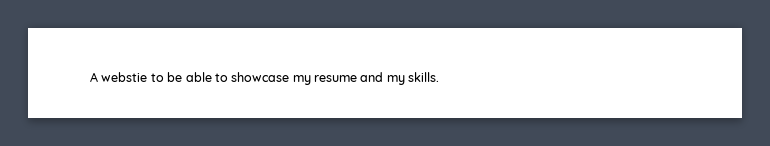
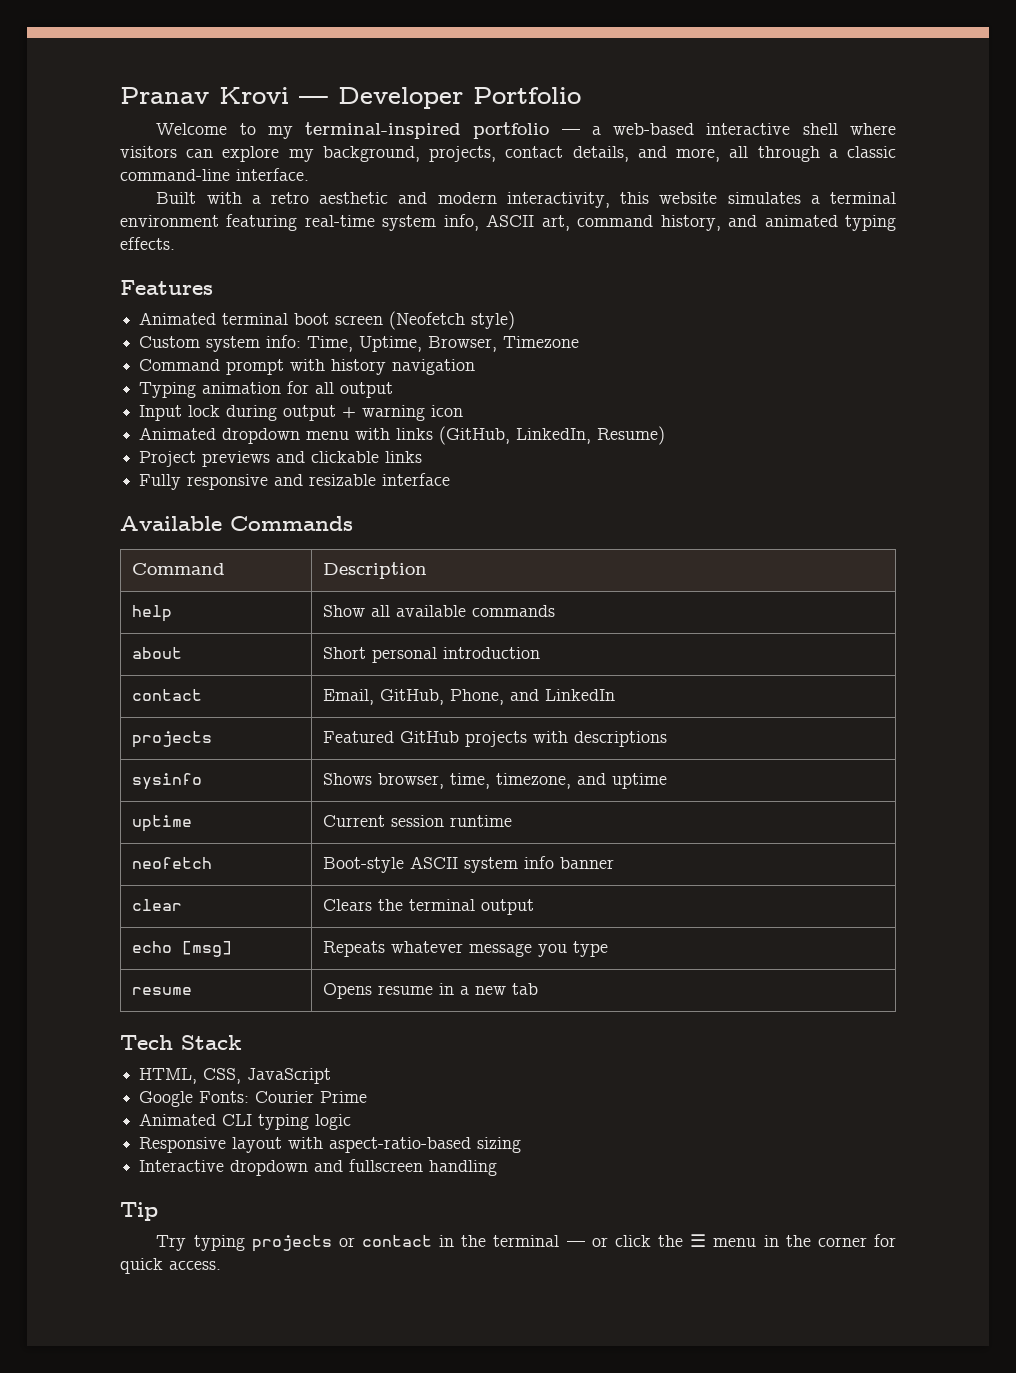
- A webstie to be able to showcase my resume and my skills.
+ Pranav Krovi — Developer Portfolio
+ Welcome to my terminal-inspired portfolio — a web-based interactive shell where visitors can explore my background, projects, contact details, and more, all through a classic command-line interface.
+ Built with a retro aesthetic and modern interactivity, this website simulates a terminal environment featuring real-time system info, ASCII art, command history, and animated typing effects.
+ Features
+ Animated terminal boot screen (Neofetch style)
+ Custom system info: Time, Uptime, Browser, Timezone
+ Command prompt with history navigation
+ Typing animation for all output
+ Input lock during output + warning icon
+ Animated dropdown menu with links (GitHub, LinkedIn, Resume)
+ Project previews and clickable links
+ Fully responsive and resizable interface
+ Available Commands
+ Command | Description
+ help | Show all available commands
+ about | Short personal introduction
+ contact | Email, GitHub, Phone, and LinkedIn
+ projects | Featured GitHub projects with descriptions
+ sysinfo | Shows browser, time, timezone, and uptime
+ uptime | Current session runtime
+ neofetch | Boot-style ASCII system info banner
+ clear | Clears the terminal output
+ echo [msg] | Repeats whatever message you type
+ resume | Opens resume in a new tab
+ Tech Stack
+ HTML, CSS, JavaScript
+ Google Fonts: Courier Prime
+ Animated CLI typing logic
+ Responsive layout with aspect-ratio-based sizing
+ Interactive dropdown and fullscreen handling
+ Tip
+ Try typing projects or contact in the terminal — or click the ☰ menu in the corner for quick access.

